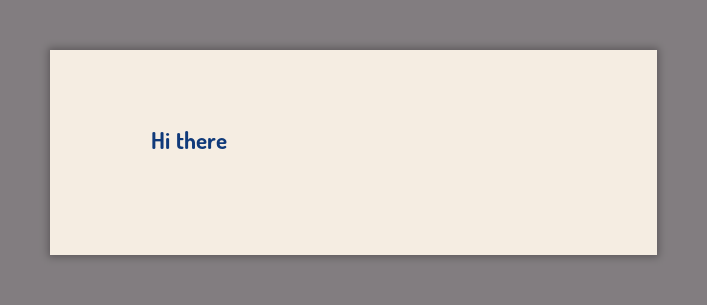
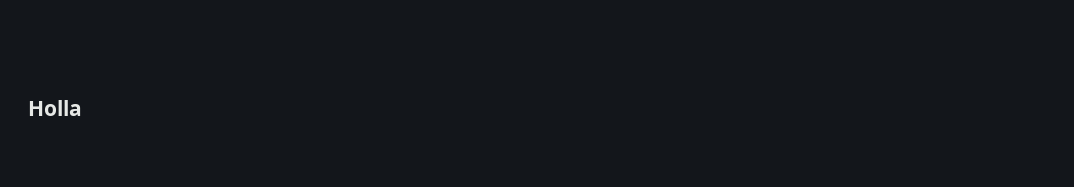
- Hi there
+ Holla

